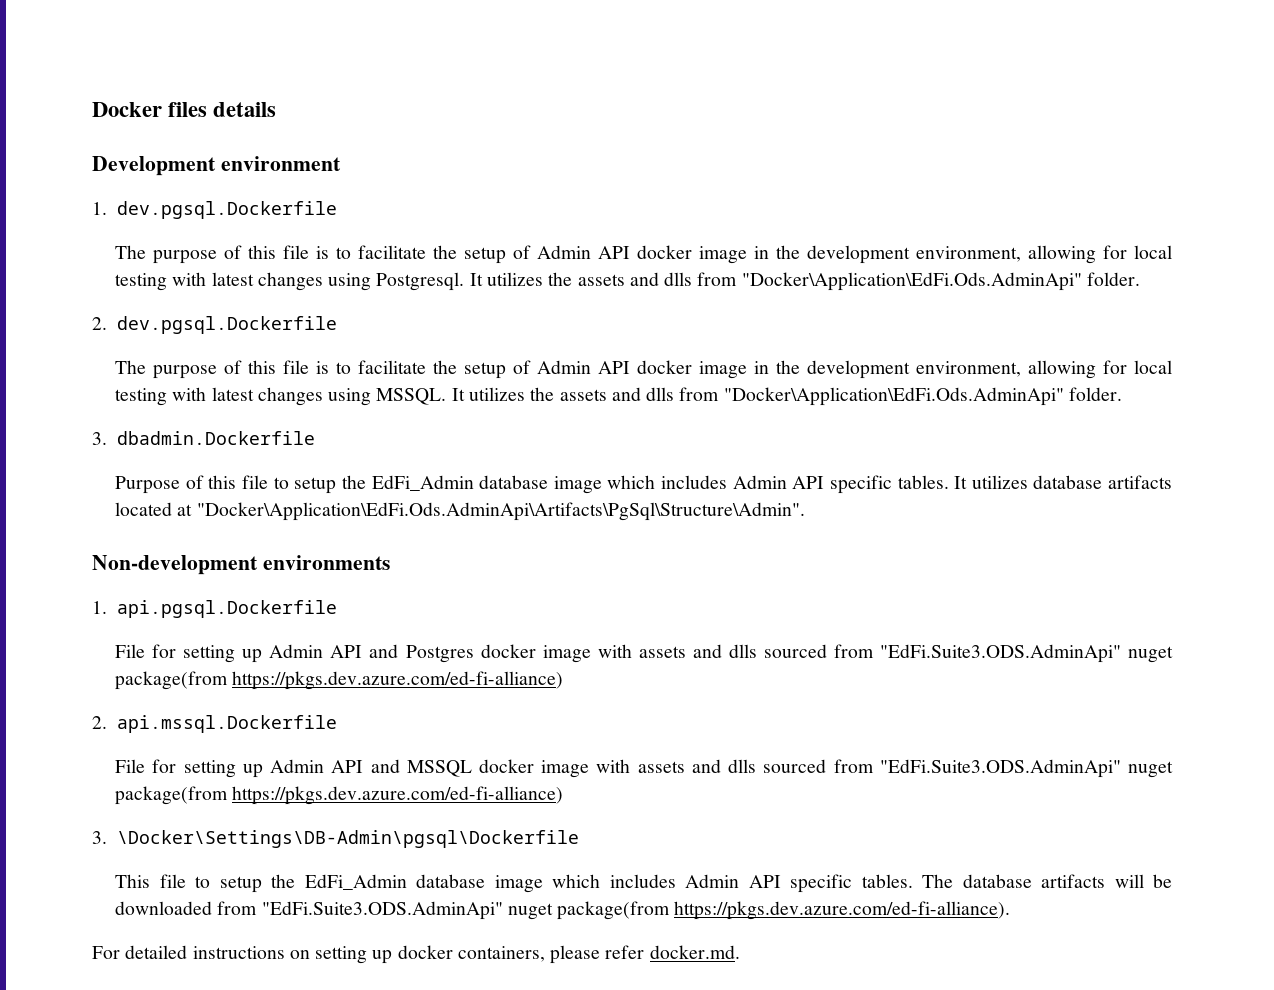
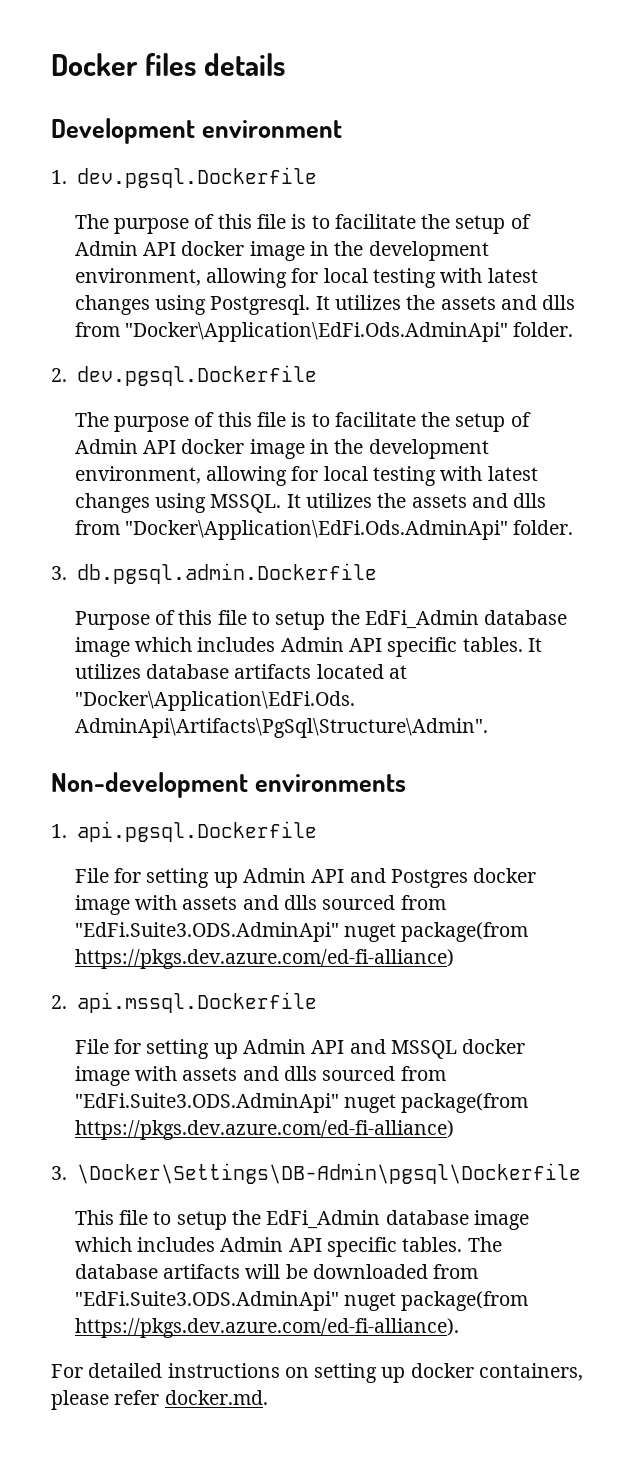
- 3. dbadmin.Dockerfile
+ 3. db.pgsql.admin.Dockerfile

